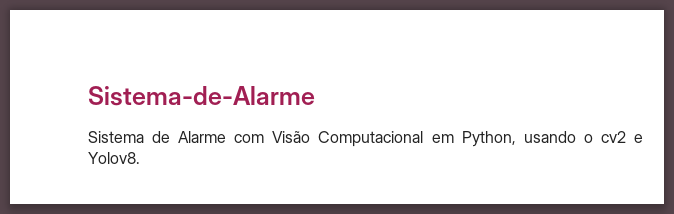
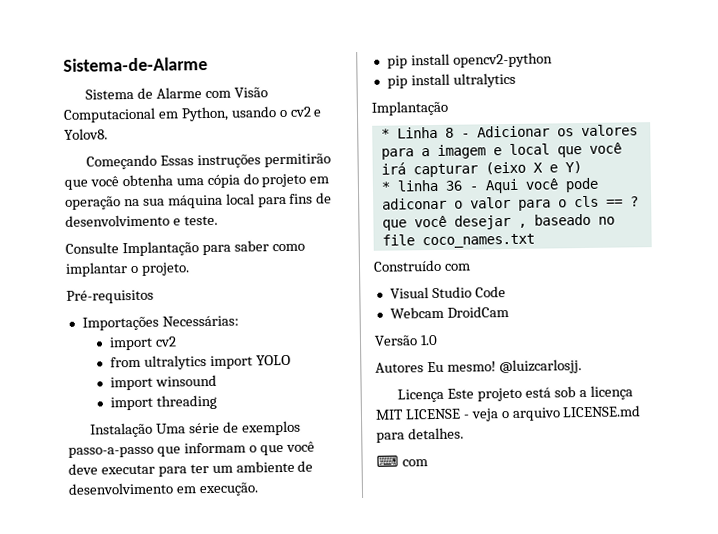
+ Começando Essas instruções permitirão que você obtenha uma cópia do projeto em operação na sua máquina local para fins de desenvolvimento e teste.
+ Consulte Implantação para saber como implantar o projeto.
+ Pré-requisitos
+ Importações Necessárias:
+ import cv2
+ from ultralytics import YOLO
+ import winsound
+ import threading
+ Instalação Uma série de exemplos passo-a-passo que informam o que você deve executar para ter um ambiente de desenvolvimento em execução.
+ pip install opencv2-python
+ pip install ultralytics
+ Implantação
+ * Linha 8 - Adicionar os valores para a imagem e local que você irá capturar (eixo X e Y)
+ * linha 36 - Aqui você pode adiconar o valor para o cls == ? que você desejar , baseado no file coco_names.txt
+ Construído com
+ Visual Studio Code
+ Webcam DroidCam
+ Versão 1.0
+ Autores Eu mesmo! @luizcarlosjj.
+ Licença Este projeto está sob a licença MIT LICENSE - veja o arquivo LICENSE.md para detalhes.
+ ⌨ com

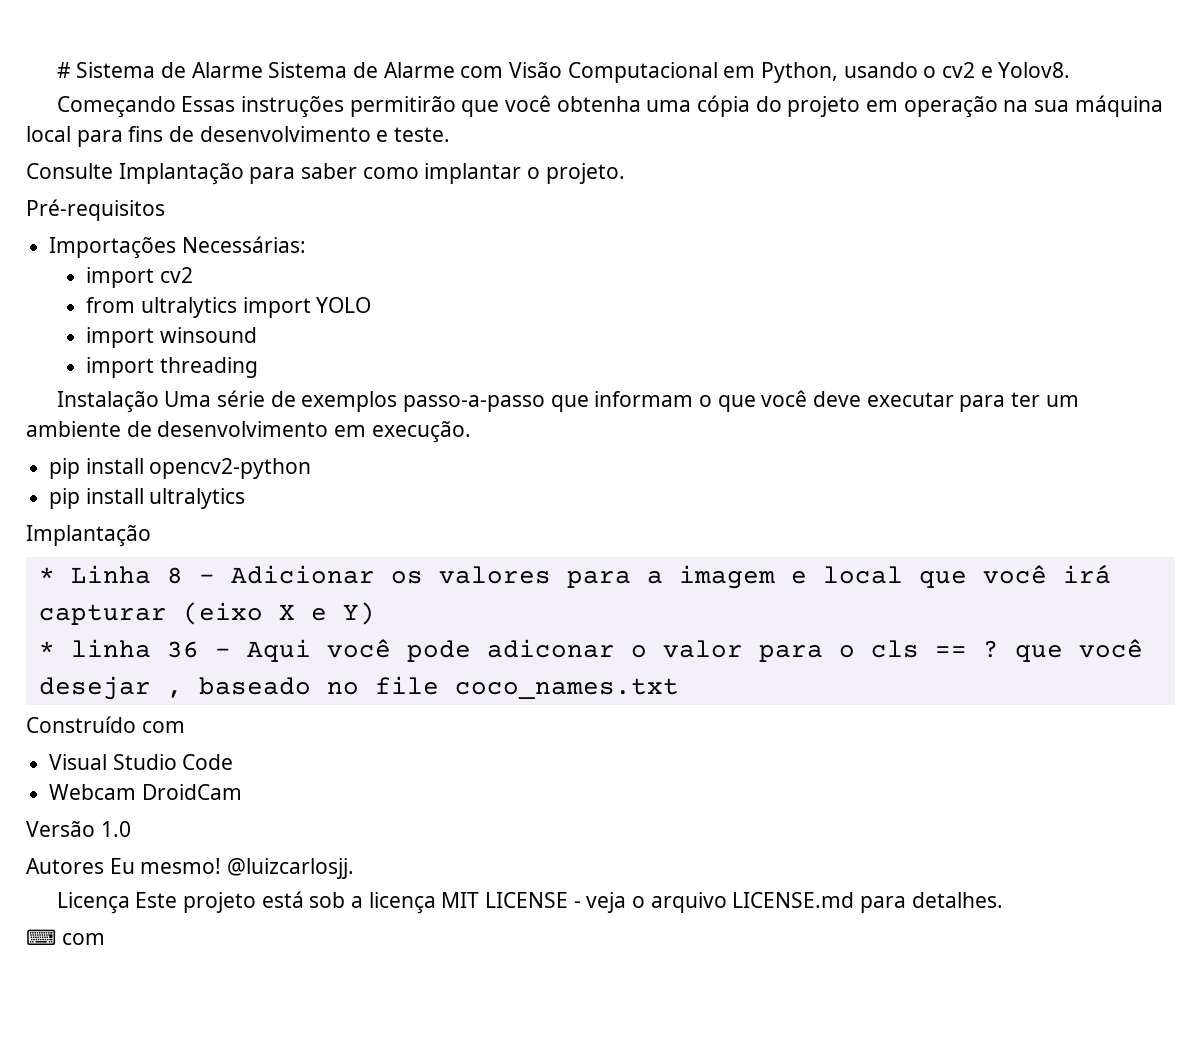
- Sistema-de-Alarme
- Sistema de Alarme com Visão Computacional em Python, usando o cv2 e Yolov8.
+ # Sistema de Alarme Sistema de Alarme com Visão Computacional em Python, usando o cv2 e Yolov8.

